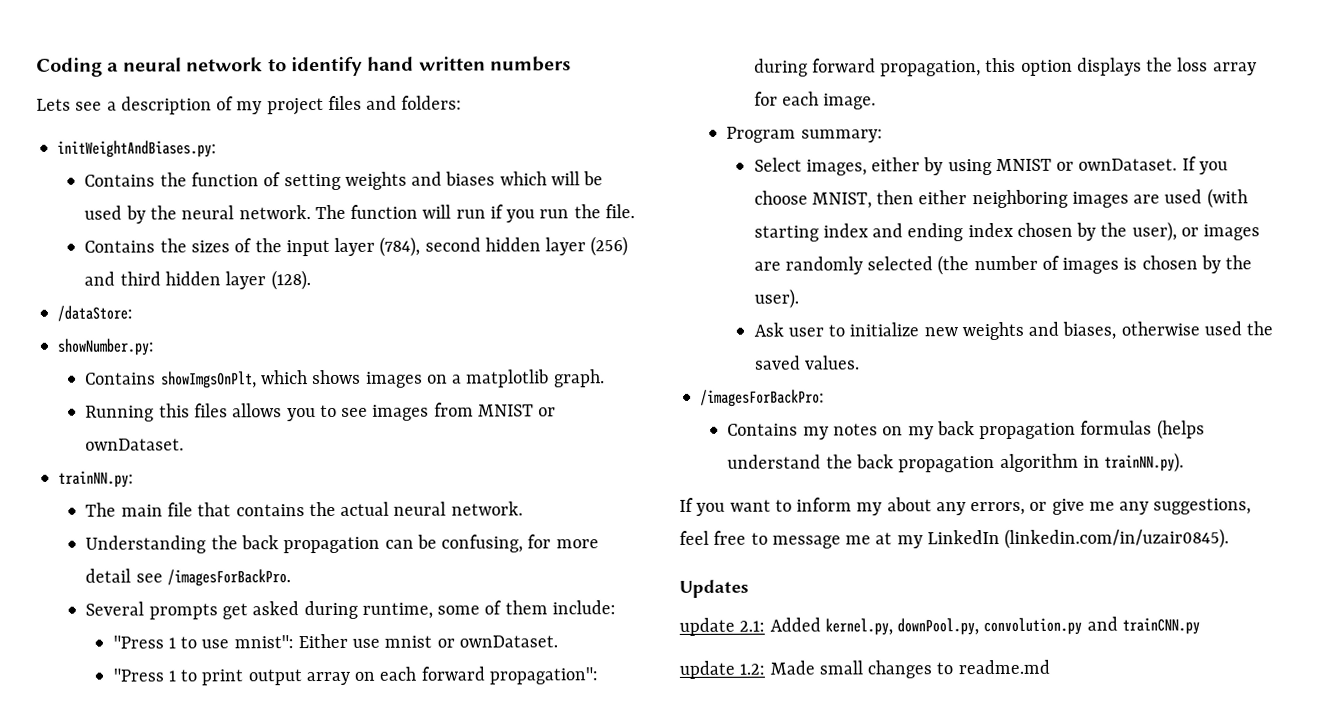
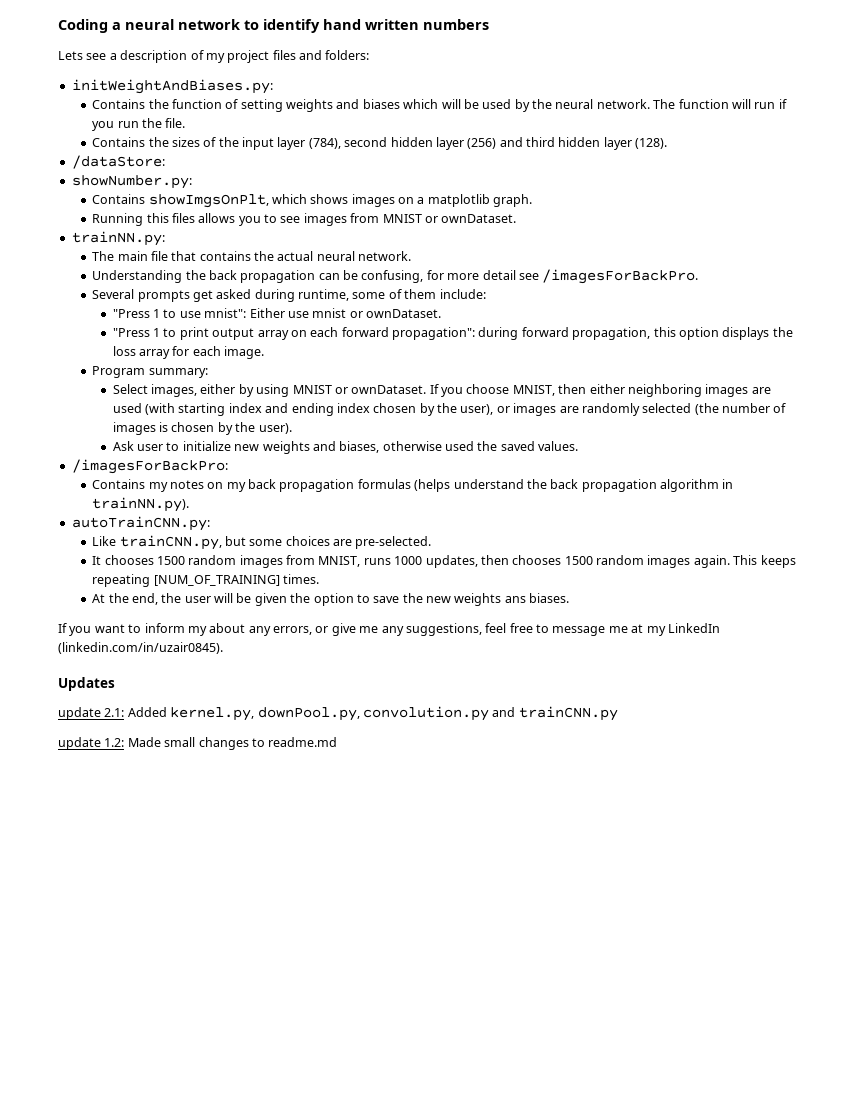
+ autoTrainCNN.py:
+ Like trainCNN.py, but some choices are pre-selected.
+ It chooses 1500 random images from MNIST, runs 1000 updates, then chooses 1500 random images again. This keeps repeating [NUM_OF_TRAINING] times.
+ At the end, the user will be given the option to save the new weights ans biases.

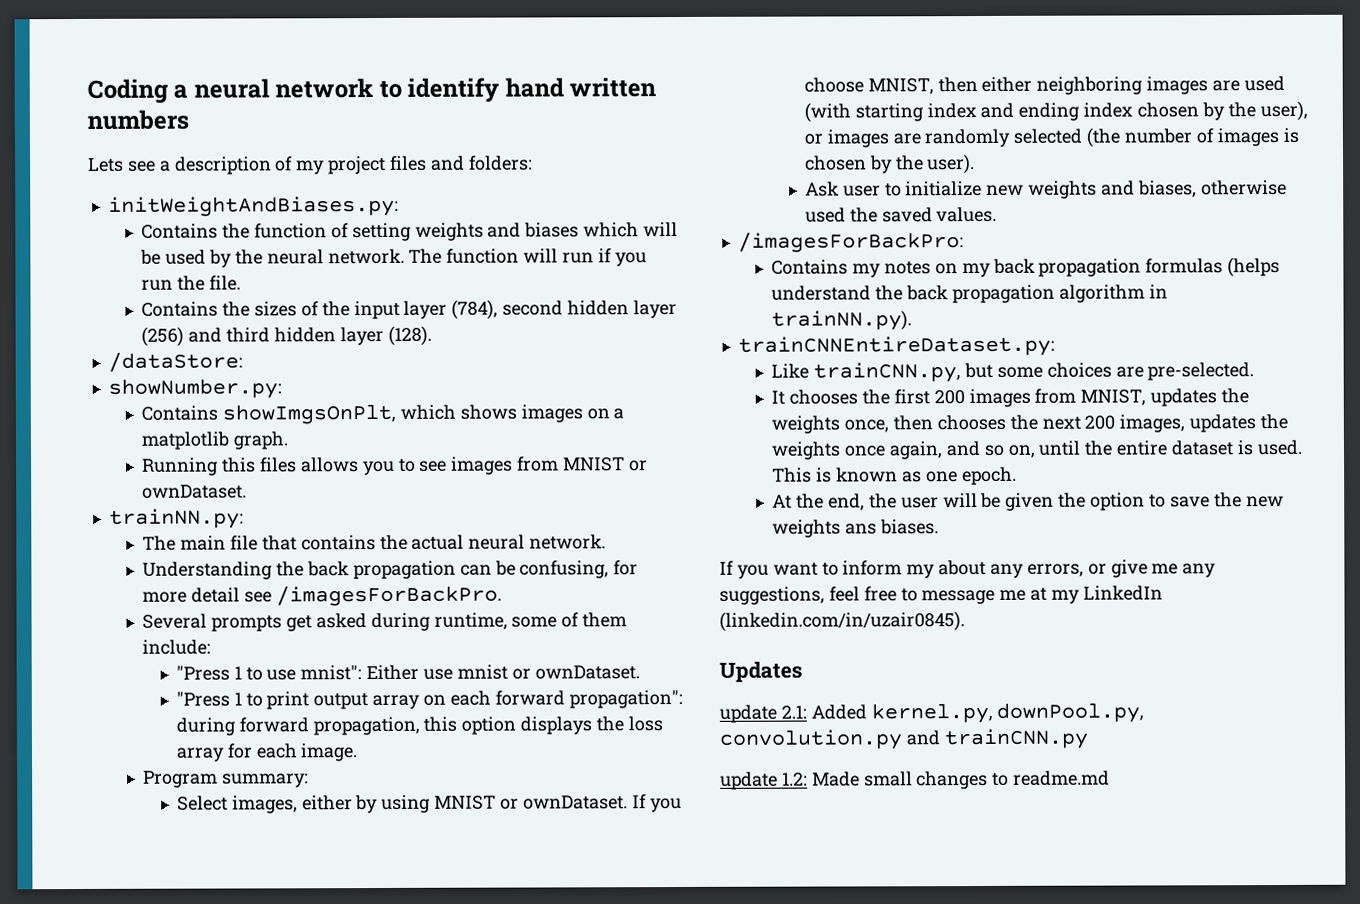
- autoTrainCNN.py:
+ trainCNNEntireDataset.py:
- It chooses 1500 random images from MNIST, runs 1000 updates, then chooses 1500 random images again. This keeps repeating [NUM_OF_TRAINING] times.
+ It chooses the first 200 images from MNIST, updates the weights once, then chooses the next 200 images, updates the weights once again, and so on, until the entire dataset is used. This is known as one epoch.

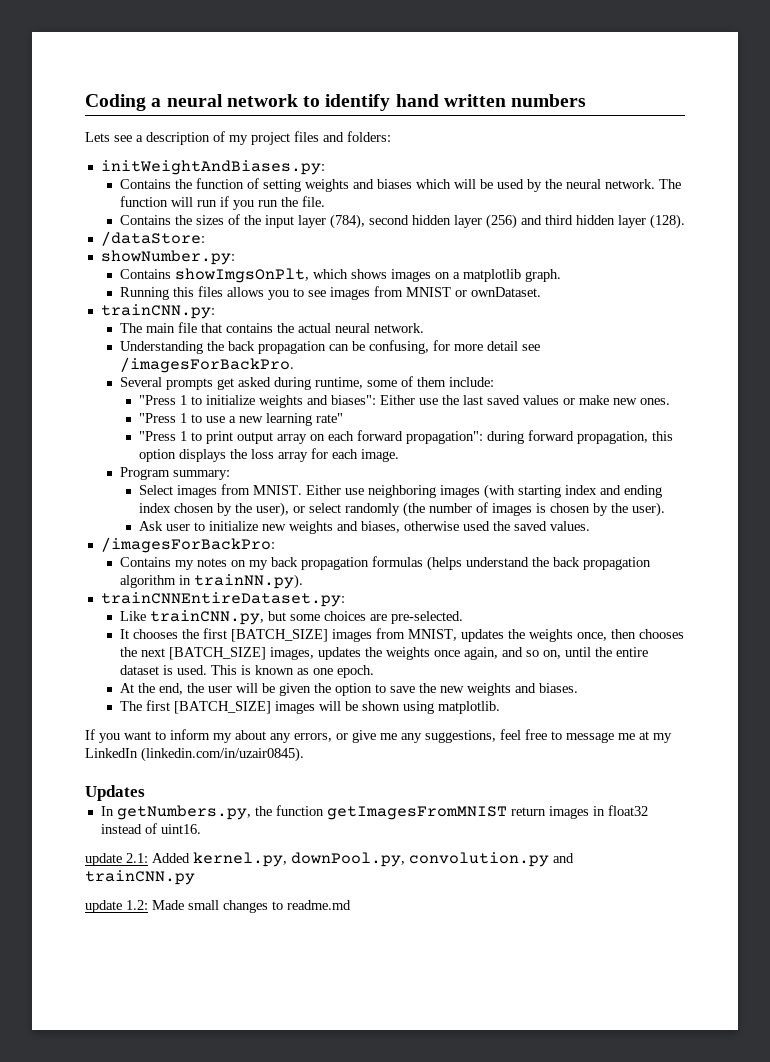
- trainNN.py:
+ trainCNN.py:
- "Press 1 to use mnist": Either use mnist or ownDataset.
+ "Press 1 to initialize weights and biases": Either use the last saved values or make new ones.
+ "Press 1 to use a new learning rate"
- Select images, either by using MNIST or ownDataset. If you choose MNIST, then either neighboring images are used (with starting index and ending index chosen by the user), or images are randomly selected (the number of images is chosen by the user).
+ Select images from MNIST. Either use neighboring images (with starting index and ending index chosen by the user), or select randomly (the number of images is chosen by the user).
- It chooses the first 200 images from MNIST, updates the weights once, then chooses the next 200 images, updates the weights once again, and so on, until the entire dataset is used.
+ It chooses the first [BATCH_SIZE] images from MNIST, updates the weights once, then chooses the next [BATCH_SIZE] images, updates the weights once again, and so on, until the entire dataset is used.
- At the end, the user will be given the option to save the new weights ans biases.
+ At the end, the user will be given the option to save the new weights and biases.
+ The first [BATCH_SIZE] images will be shown using matplotlib.
+ In getNumbers.py, the function getImagesFromMNIST return images in float32 instead of uint16.

